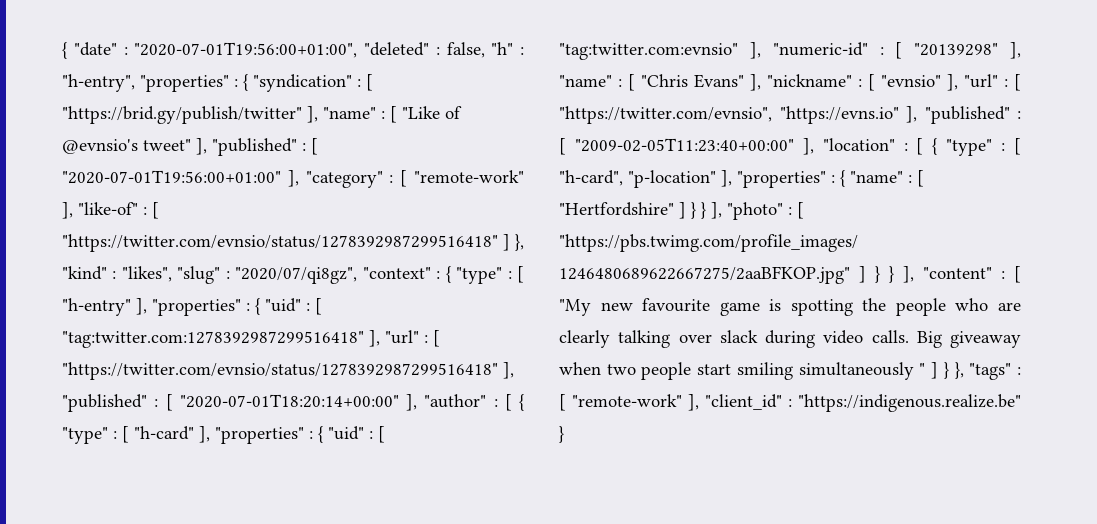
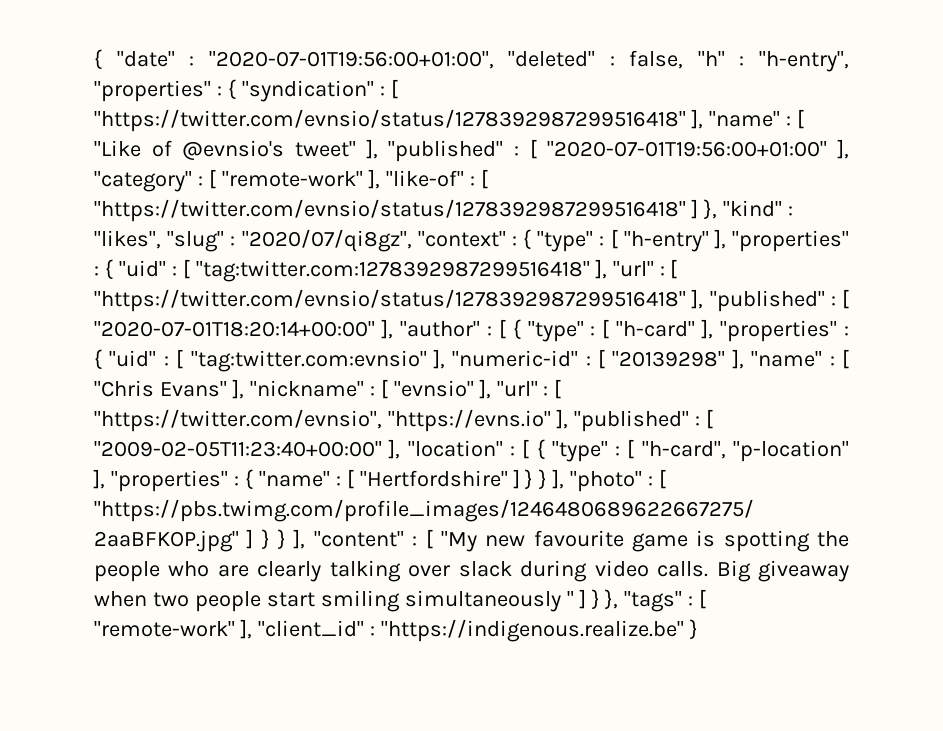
- [ "https://brid.gy/publish/twitter" ], "name" :
+ [ "https://twitter.com/evnsio/status/1278392987299516418" ], "name" :

